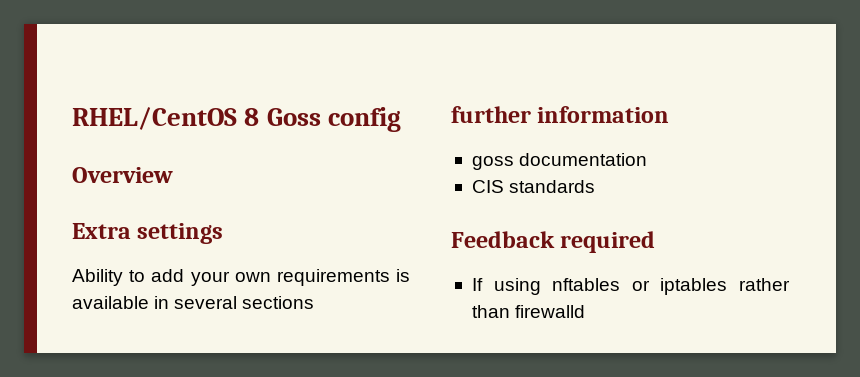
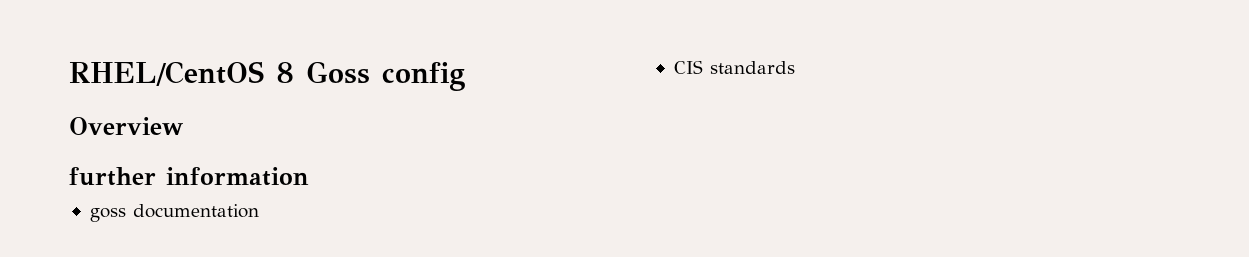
- Extra settings
- Ability to add your own requirements is available in several sections
- Feedback required
- If using nftables or iptables rather than firewalld

